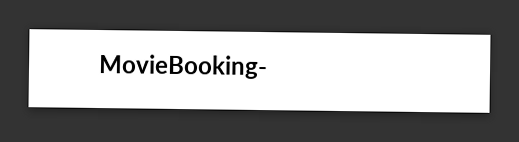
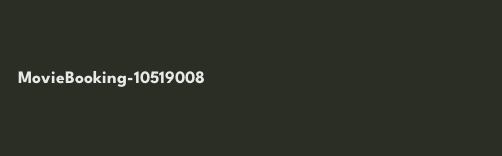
- MovieBooking-
+ MovieBooking-10519008

